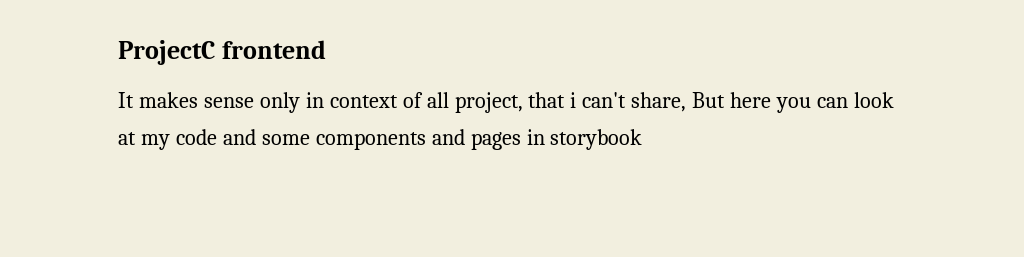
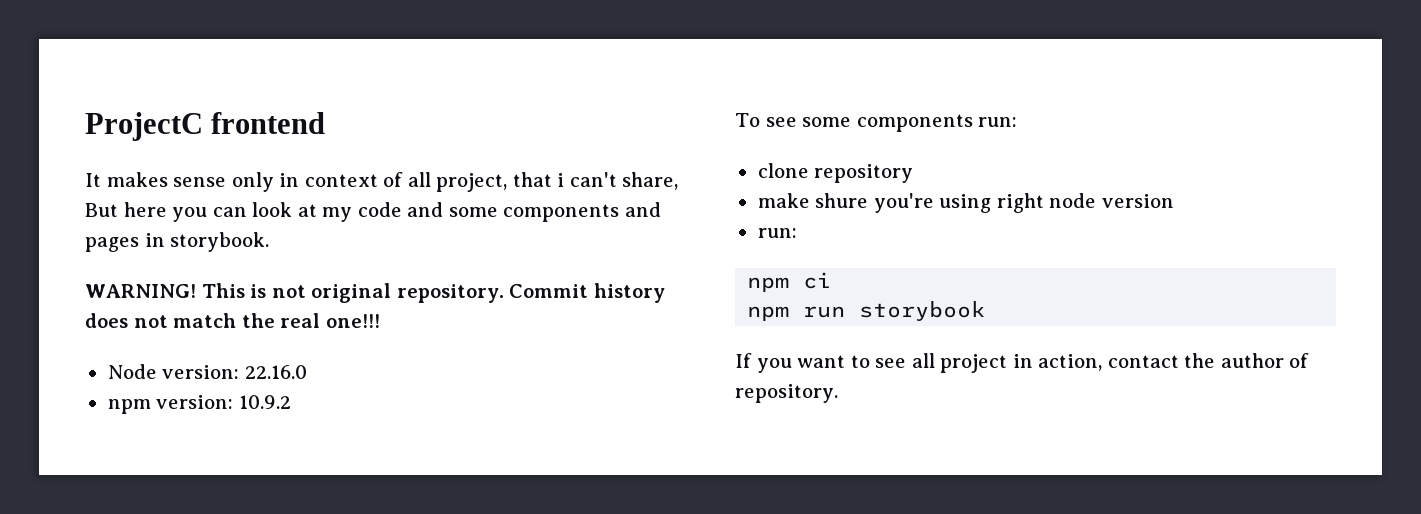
- It makes sense only in context of all project, that i can't share, But here you can look at my code and some components and pages in storybook
+ It makes sense only in context of all project, that i can't share, But here you can look at my code and some components and pages in storybook.
+ WARNING! This is not original repository. Commit history does not match the real one!!!
+ Node version: 22.16.0
+ npm version: 10.9.2
+ To see some components run:
+ clone repository
+ make shure you're using right node version
+ run:
+ npm ci
+ npm run storybook
+ If you want to see all project in action, contact the author of repository.

